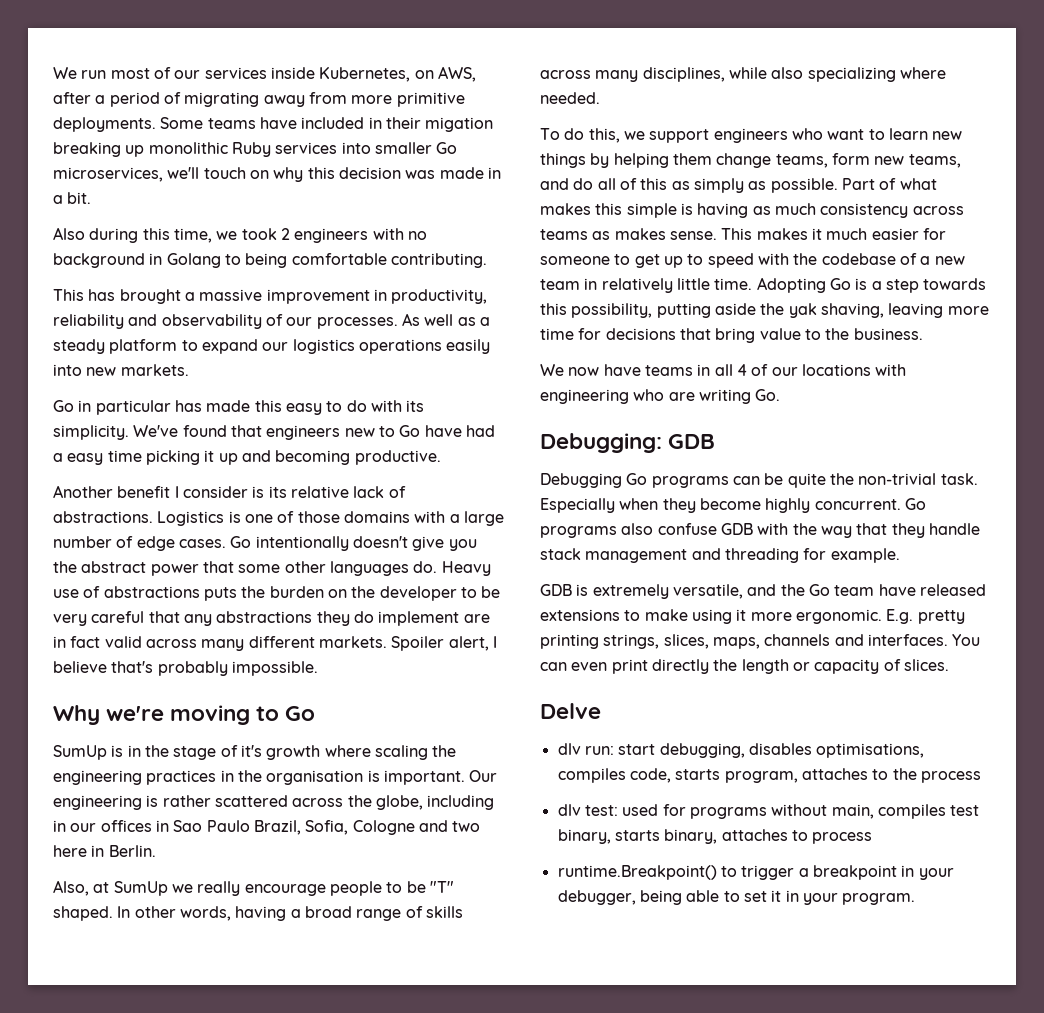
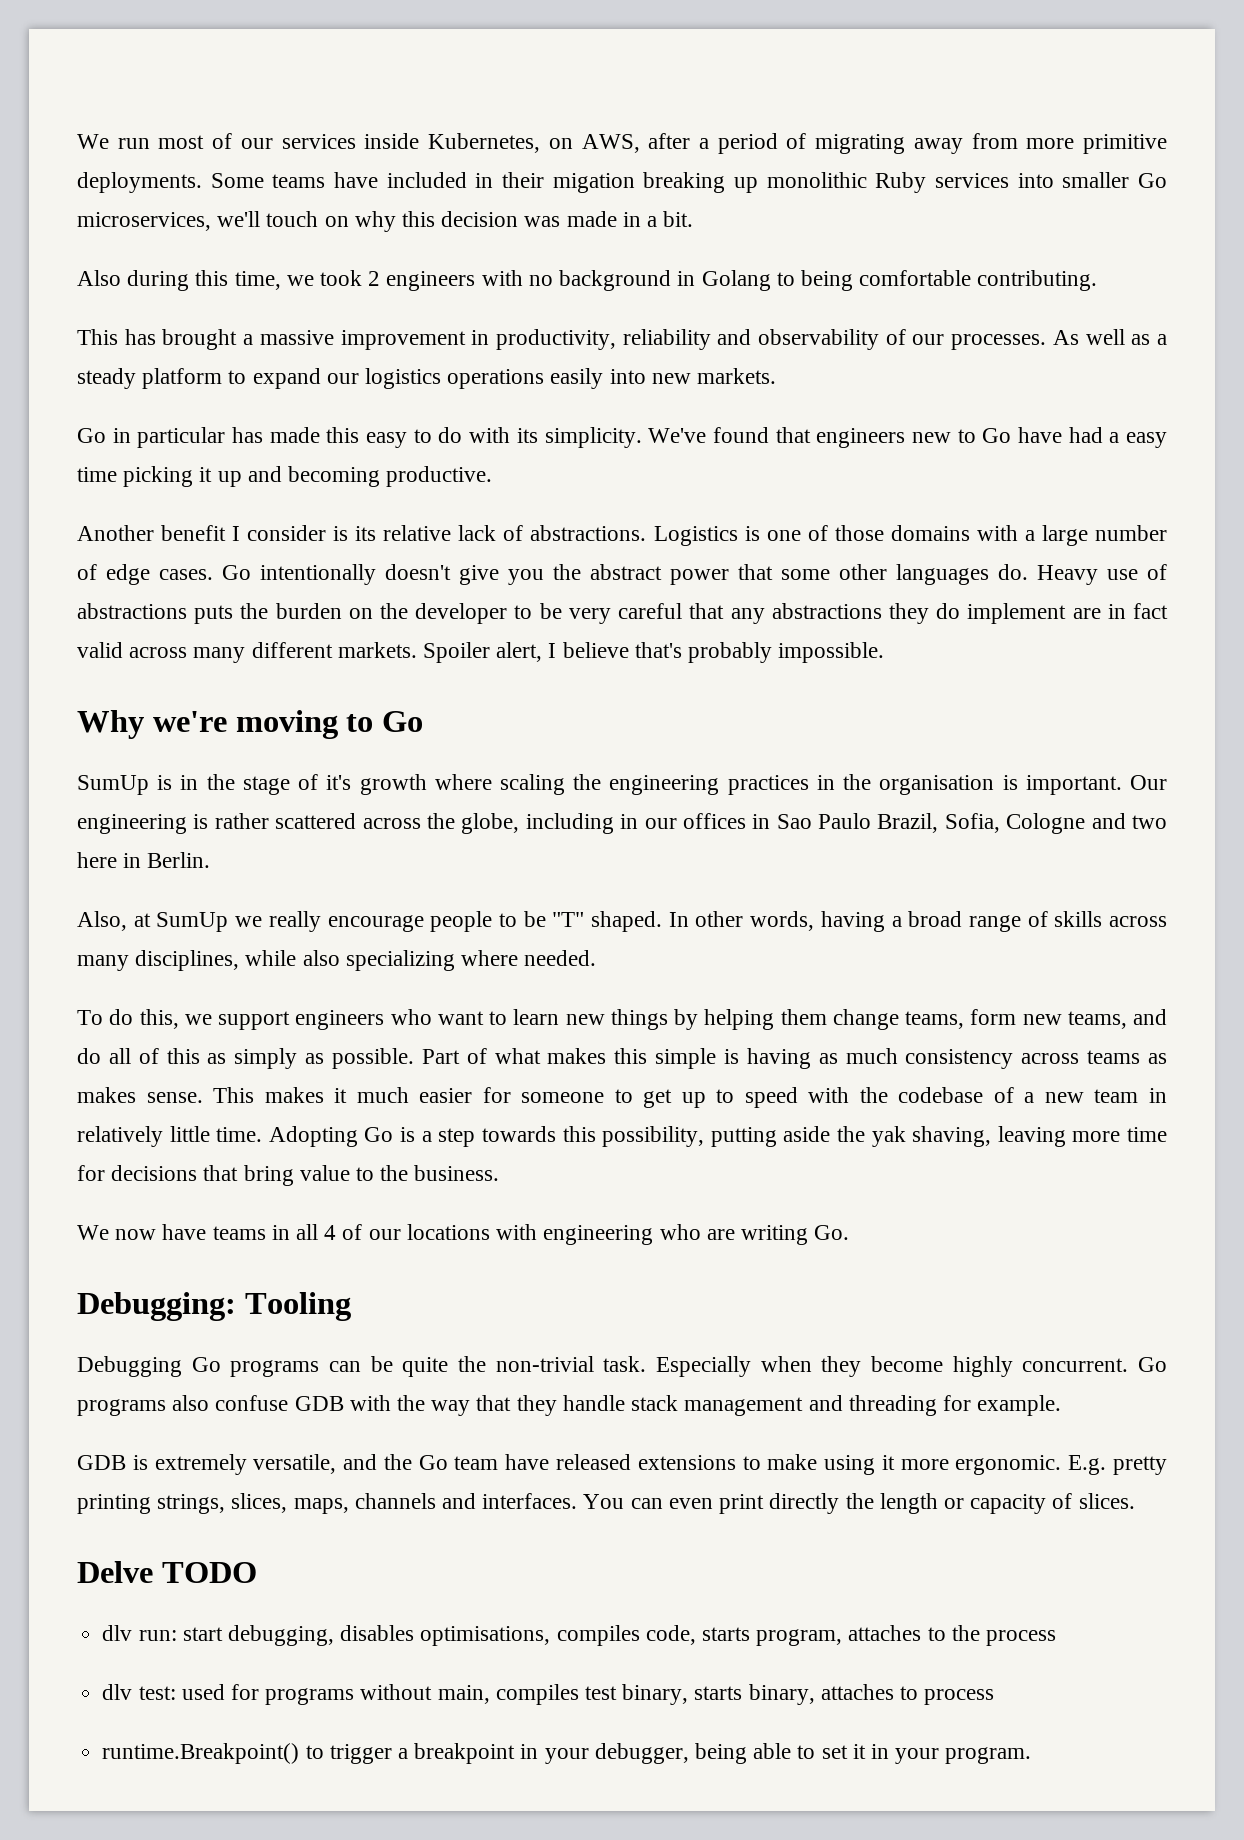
- Debugging: GDB
+ Debugging: Tooling
- Delve
+ Delve TODO

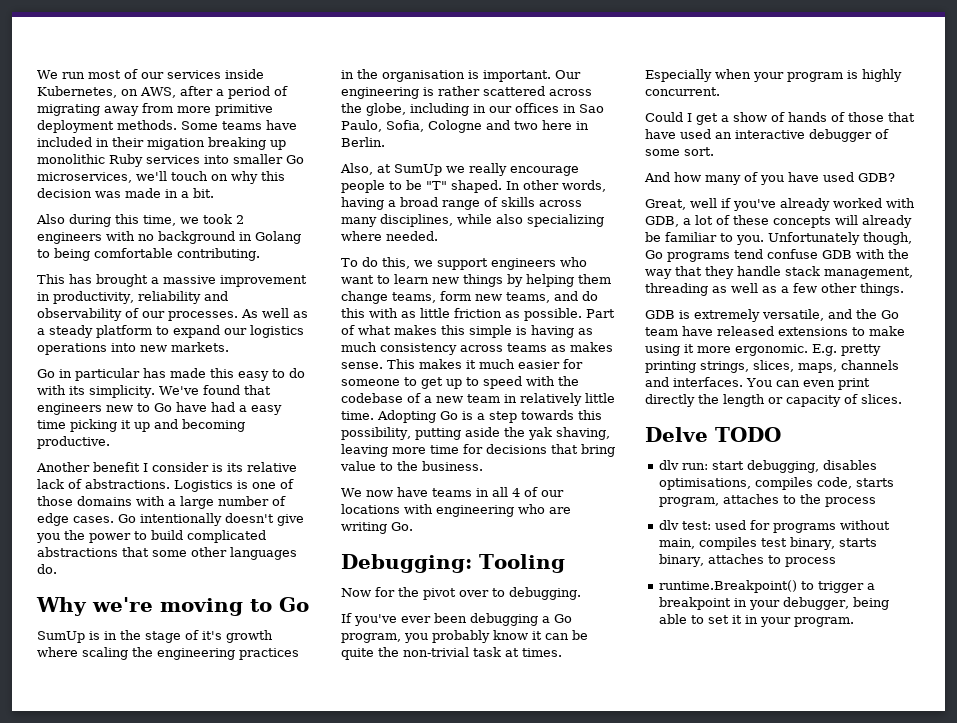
- We run most of our services inside Kubernetes, on AWS, after a period of migrating away from more primitive deployments.
+ We run most of our services inside Kubernetes, on AWS, after a period of migrating away from more primitive deployment methods.
- As well as a steady platform to expand our logistics operations easily into new markets.
+ As well as a steady platform to expand our logistics operations into new markets.
- Go intentionally doesn't give you the abstract power that some other languages do. Heavy use of abstractions puts the burden on the developer to be very careful that any abstractions they do implement are in fact valid across many different markets. Spoiler alert, I believe that's probably impossible.
+ Go intentionally doesn't give you the power to build complicated abstractions that some other languages do.
- Our engineering is rather scattered across the globe, including in our offices in Sao Paulo Brazil, Sofia, Cologne and two here in Berlin.
+ Our engineering is rather scattered across the globe, including in our offices in Sao Paulo, Sofia, Cologne and two here in Berlin.
- To do this, we support engineers who want to learn new things by helping them change teams, form new teams, and do all of this as simply as possible.
+ To do this, we support engineers who want to learn new things by helping them change teams, form new teams, and do this with as little friction as possible.
- Debugging Go programs can be quite the non-trivial task. Especially when they become highly concurrent. Go programs also confuse GDB with the way that they handle stack management and threading for example.
+ Now for the pivot over to debugging.
+ If you've ever been debugging a Go program, you probably know it can be quite the non-trivial task at times. Especially when your program is highly concurrent.
+ Could I get a show of hands of those that have used an interactive debugger of some sort.
+ And how many of you have used GDB?
+ Great, well if you've already worked with GDB, a lot of these concepts will already be familiar to you. Unfortunately though, Go programs tend confuse GDB with the way that they handle stack management, threading as well as a few other things.

